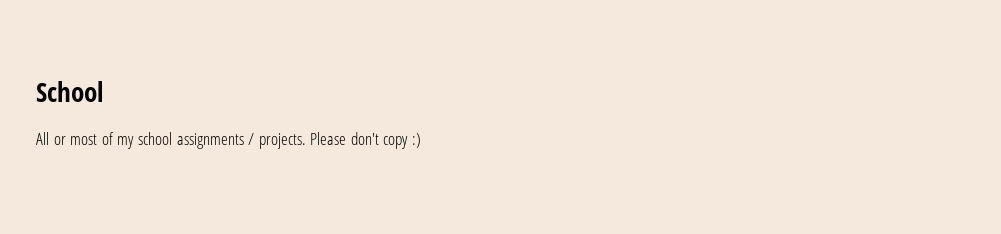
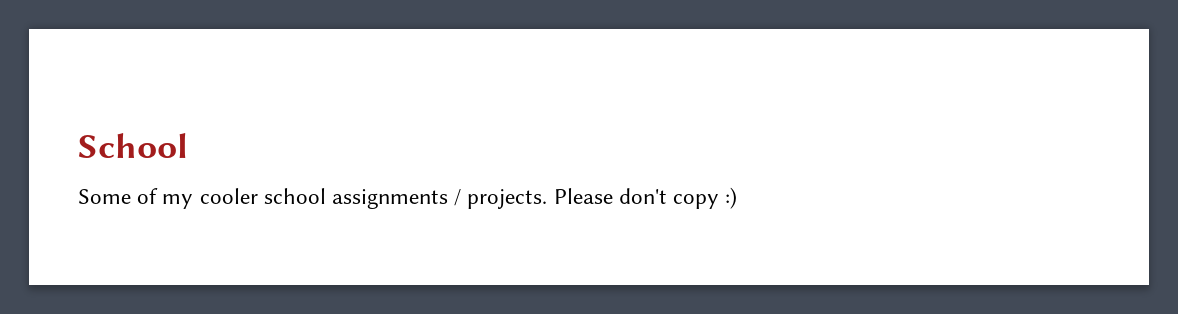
- All or most of my school assignments / projects.
+ Some of my cooler school assignments / projects.

